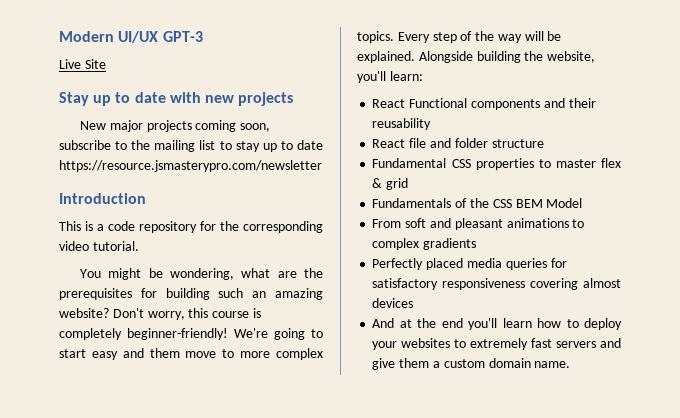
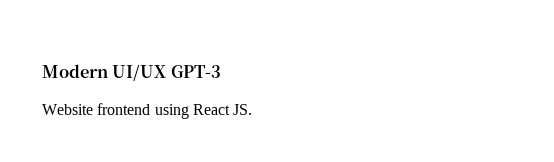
- Live Site
- Stay up to date with new projects
- New major projects coming soon, subscribe to the mailing list to stay up to date https://resource.jsmasterypro.com/newsletter
- Introduction
- This is a code repository for the corresponding video tutorial.
- You might be wondering, what are the prerequisites for building such an amazing website? Don't worry, this course is completely beginner-friendly! We're going to start easy and them move to more complex topics. Every step of the way will be explained. Alongside building the website, you'll learn:
- React Functional components and their reusability
- React file and folder structure
- Fundamental CSS properties to master flex & grid
- Fundamentals of the CSS BEM Model
- From soft and pleasant animations to complex gradients
- Perfectly placed media queries for satisfactory responsiveness covering almost devices
- And at the end you'll learn how to deploy your websites to extremely fast servers and give them a custom domain name.
+ Website frontend using React JS.

